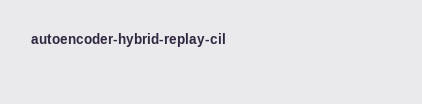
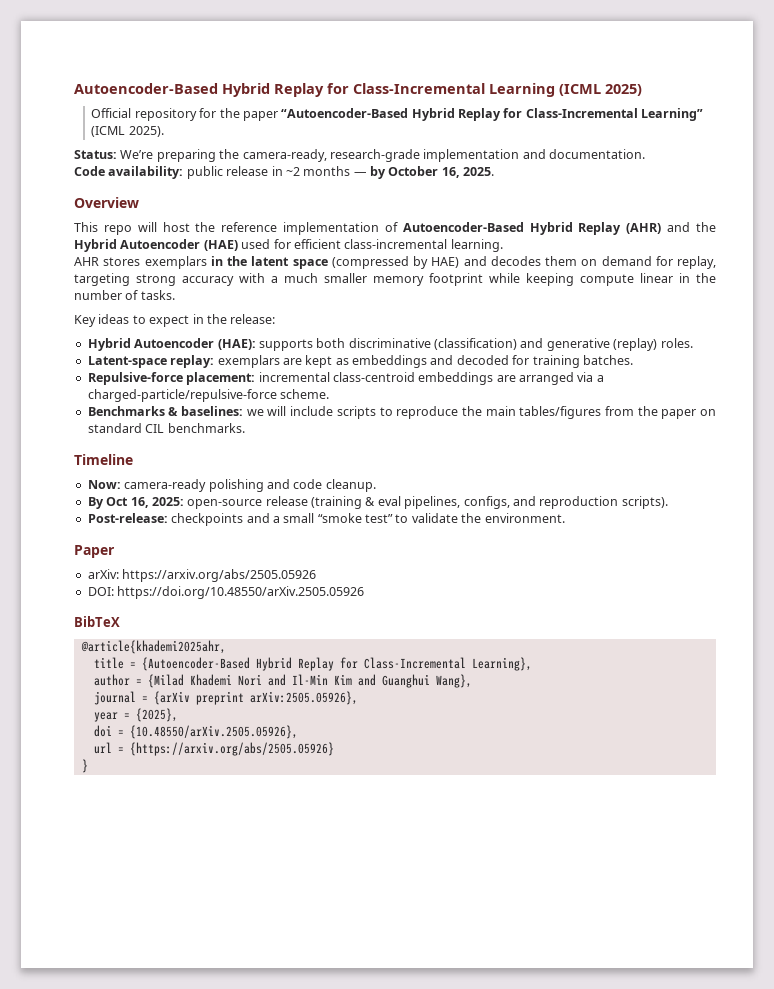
- autoencoder-hybrid-replay-cil
+ Autoencoder-Based Hybrid Replay for Class-Incremental Learning (ICML 2025)
+ Official repository for the paper “Autoencoder-Based Hybrid Replay for Class-Incremental Learning” (ICML 2025).
+ Status: We’re preparing the camera-ready, research-grade implementation and documentation.
+ Code availability: public release in ~2 months — by October 16, 2025.
+ Overview
+ This repo will host the reference implementation of Autoencoder-Based Hybrid Replay (AHR) and the Hybrid Autoencoder (HAE) used for efficient class-incremental learning.
+ AHR stores exemplars in the latent space (compressed by HAE) and decodes them on demand for replay, targeting strong accuracy with a much smaller memory footprint while keeping compute linear in the number of tasks.
+ Key ideas to expect in the release:
+ Hybrid Autoencoder (HAE): supports both discriminative (classification) and generative (replay) roles.
+ Latent-space replay: exemplars are kept as embeddings and decoded for training batches.
+ Repulsive-force placement: incremental class-centroid embeddings are arranged via a charged-particle/repulsive-force scheme.
+ Benchmarks & baselines: we will include scripts to reproduce the main tables/figures from the paper on standard CIL benchmarks.
+ Timeline
+ Now: camera-ready polishing and code cleanup.
+ By Oct 16, 2025: open-source release (training & eval pipelines, configs, and reproduction scripts).
+ Post-release: checkpoints and a small “smoke test” to validate the environment.
+ Paper
+ arXiv: https://arxiv.org/abs/2505.05926
+ DOI: https://doi.org/10.48550/arXiv.2505.05926
+ BibTeX
+ @article{khademi2025ahr,
+ title = {Autoencoder-Based Hybrid Replay for Class-Incremental Learning},
+ author = {Milad Khademi Nori and Il-Min Kim and Guanghui Wang},
+ journal = {arXiv preprint arXiv:2505.05926},
+ year = {2025},
+ doi = {10.48550/arXiv.2505.05926},
+ url = {https://arxiv.org/abs/2505.05926}
+ }

